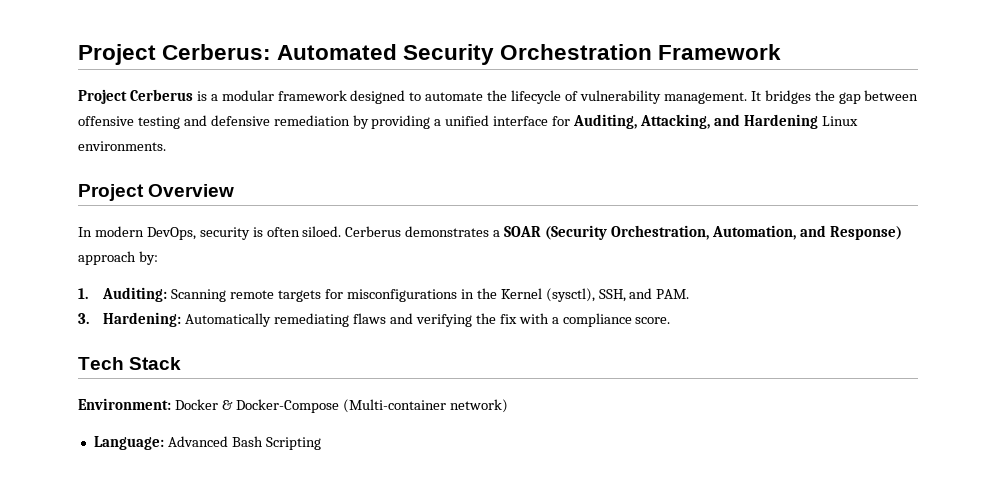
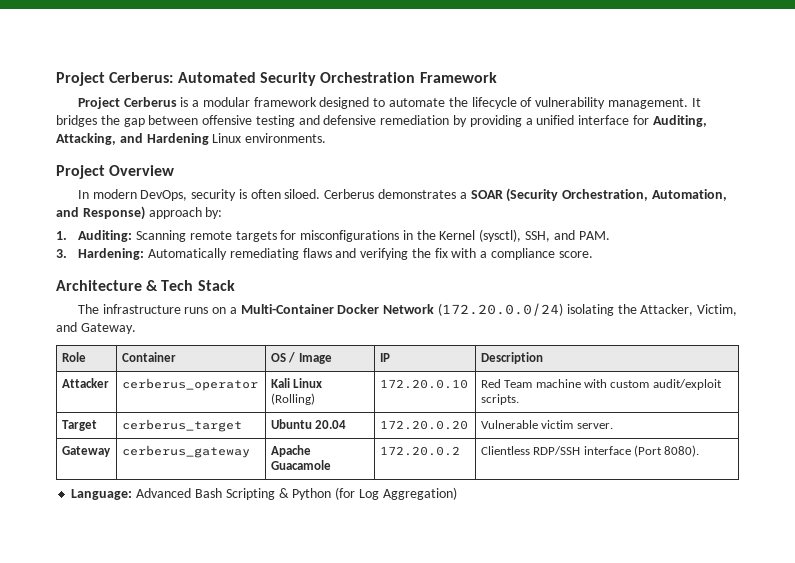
- Tech Stack
+ Architecture & Tech Stack
- Environment: Docker & Docker-Compose (Multi-container network)
+ The infrastructure runs on a Multi-Container Docker Network (172.20.0.0/24) isolating the Attacker, Victim, and Gateway.
+ Role | Container | OS / Image | IP | Description
+ Attacker | cerberus_operator | Kali Linux (Rolling) | 172.20.0.10 | Red Team machine with custom audit/exploit scripts.
+ Target | cerberus_target | Ubuntu 20.04 | 172.20.0.20 | Vulnerable victim server.
+ Gateway | cerberus_gateway | Apache Guacamole | 172.20.0.2 | Clientless RDP/SSH interface (Port 8080).
- Language: Advanced Bash Scripting
+ Language: Advanced Bash Scripting & Python (for Log Aggregation)

